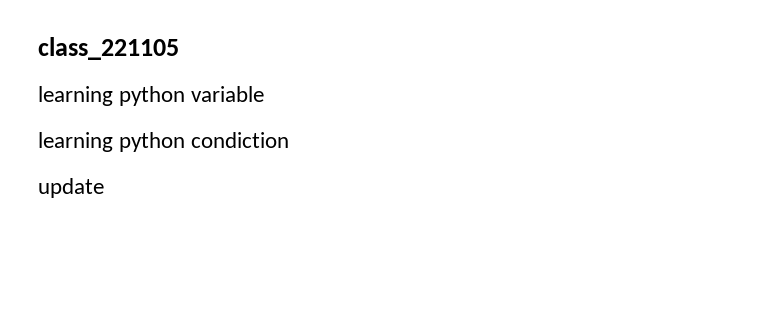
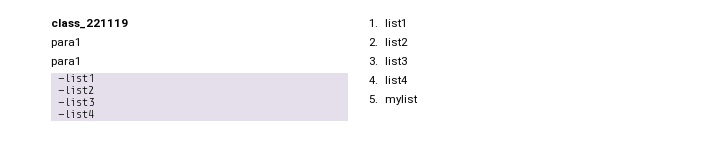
- class_221105
- learning python variable
- learning python condiction
- update
+ class_221119
+ para1
+ para1
+ -list1
+ -list2
+ -list3
+ -list4
+ 1. list1
+ 2. list2
+ 3. list3
+ 4. list4
+ 5. mylist

